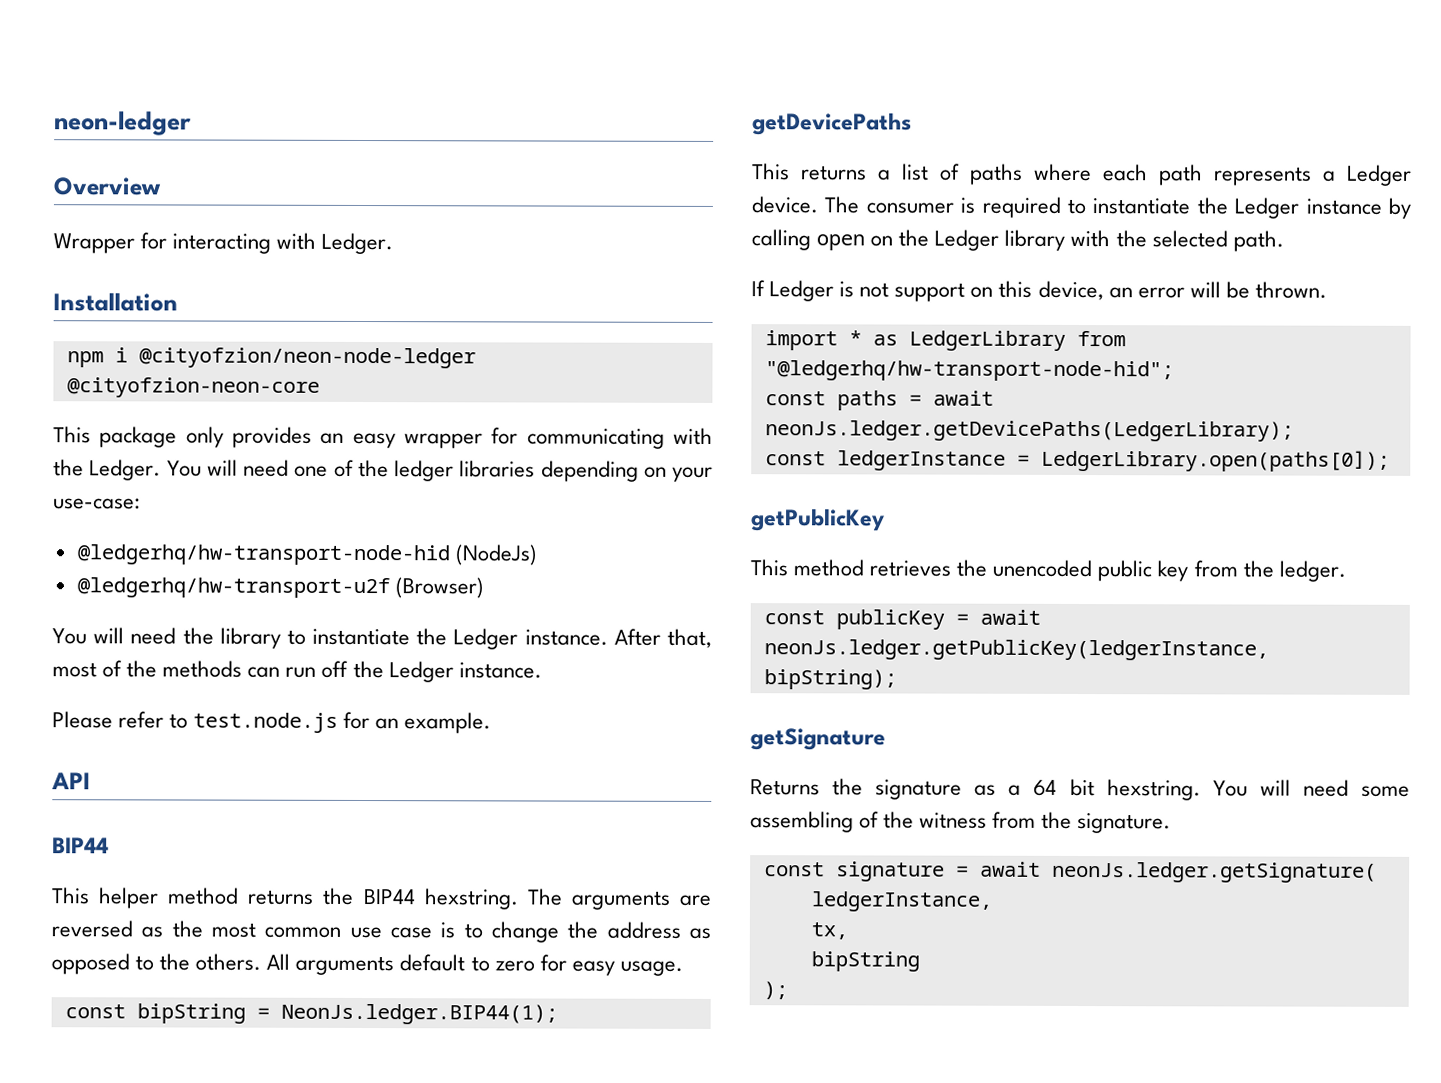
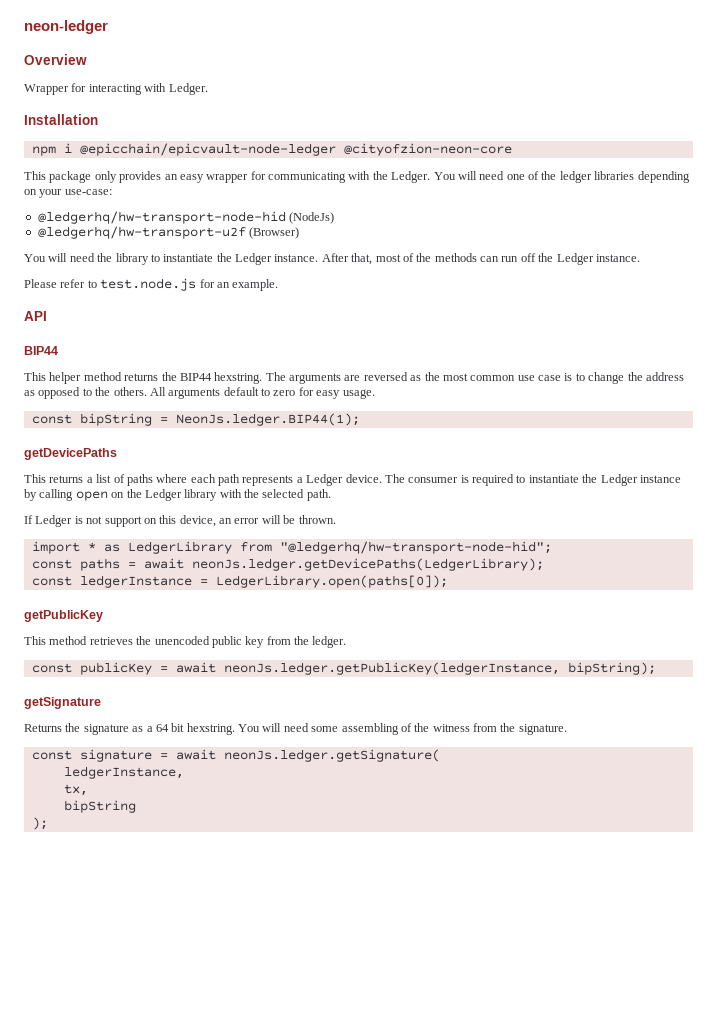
- npm i @cityofzion/neon-node-ledger @cityofzion-neon-core
+ npm i @epicchain/epicvault-node-ledger @cityofzion-neon-core

